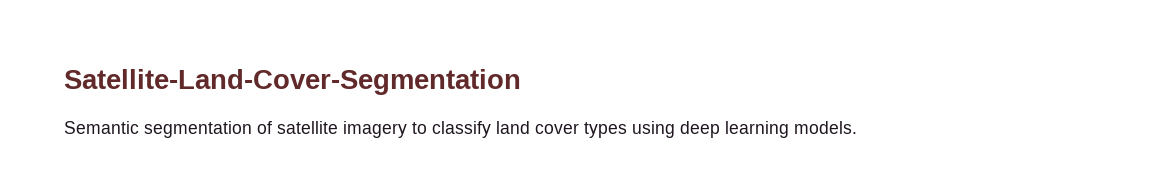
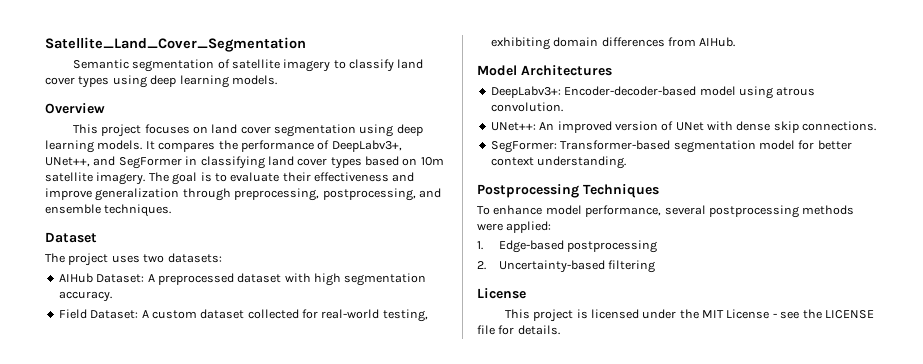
- Satellite-Land-Cover-Segmentation
+ Satellite_Land_Cover_Segmentation
+ Overview
+ This project focuses on land cover segmentation using deep learning models. It compares the performance of DeepLabv3+, UNet++, and SegFormer in classifying land cover types based on 10m satellite imagery. The goal is to evaluate their effectiveness and improve generalization through preprocessing, postprocessing, and ensemble techniques.
+ Dataset
+ The project uses two datasets:
+ AIHub Dataset: A preprocessed dataset with high segmentation accuracy.
+ Field Dataset: A custom dataset collected for real-world testing, exhibiting domain differences from AIHub.
+ Model Architectures
+ DeepLabv3+: Encoder-decoder-based model using atrous convolution.
+ UNet++: An improved version of UNet with dense skip connections.
+ SegFormer: Transformer-based segmentation model for better context understanding.
+ Postprocessing Techniques
+ To enhance model performance, several postprocessing methods were applied:
+ 1. Edge-based postprocessing
+ 2. Uncertainty-based filtering
+ License
+ This project is licensed under the MIT License - see the LICENSE file for details.

